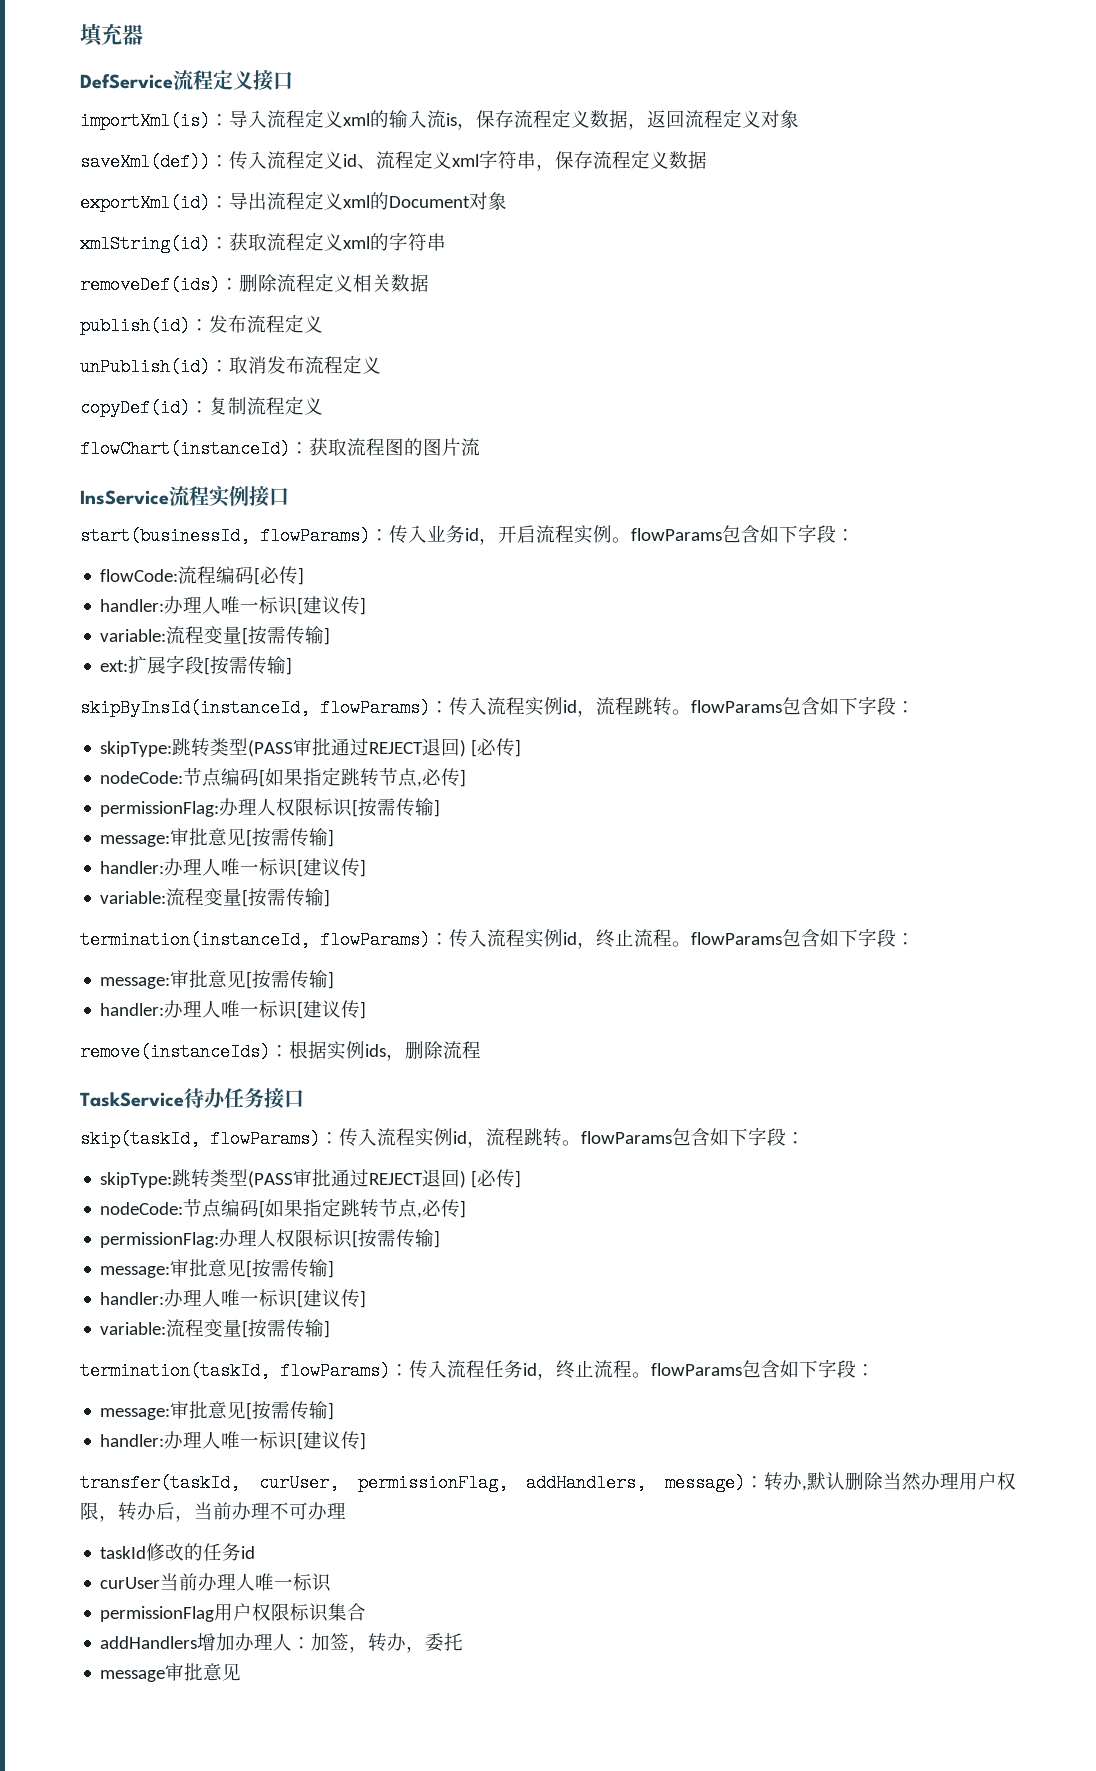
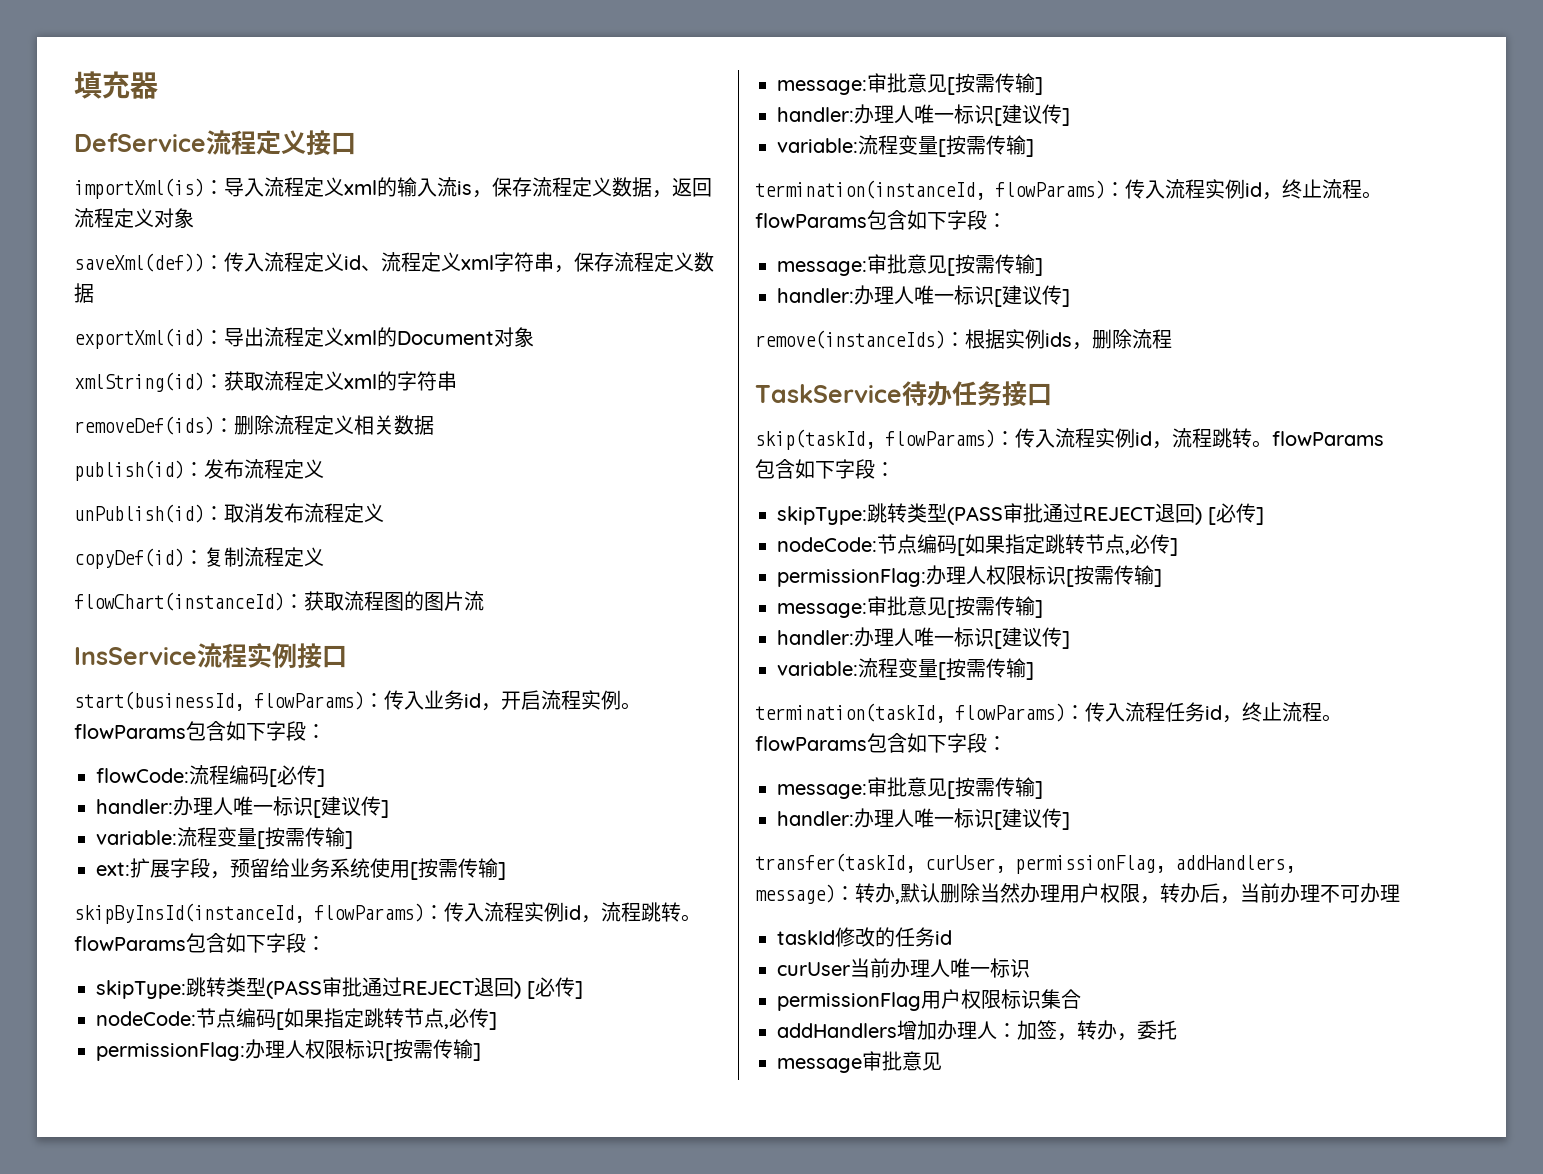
- ext:扩展字段[按需传输]
+ ext:扩展字段，预留给业务系统使用[按需传输]

